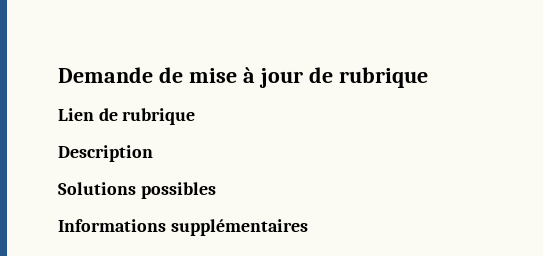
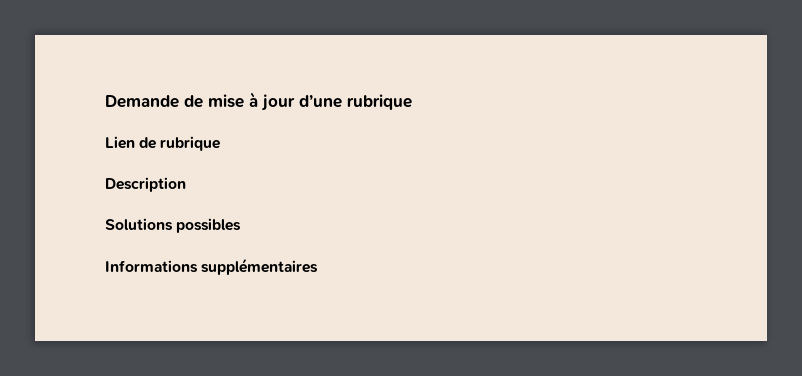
- Demande de mise à jour de rubrique
+ Demande de mise à jour d’une rubrique

